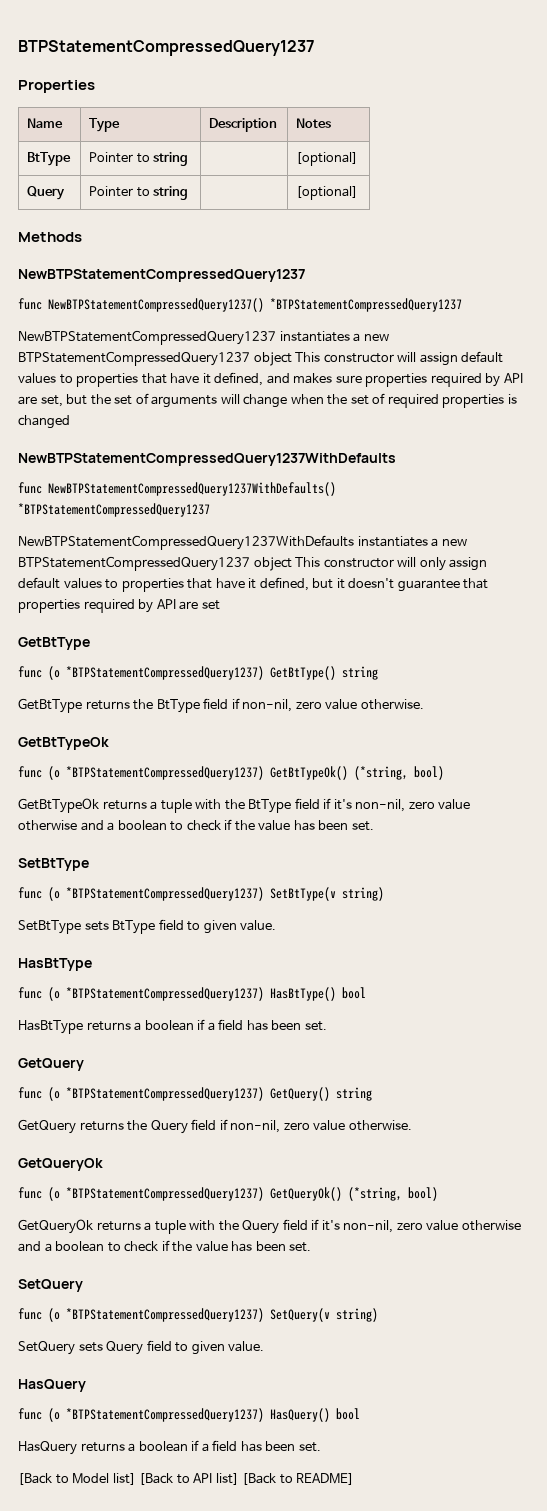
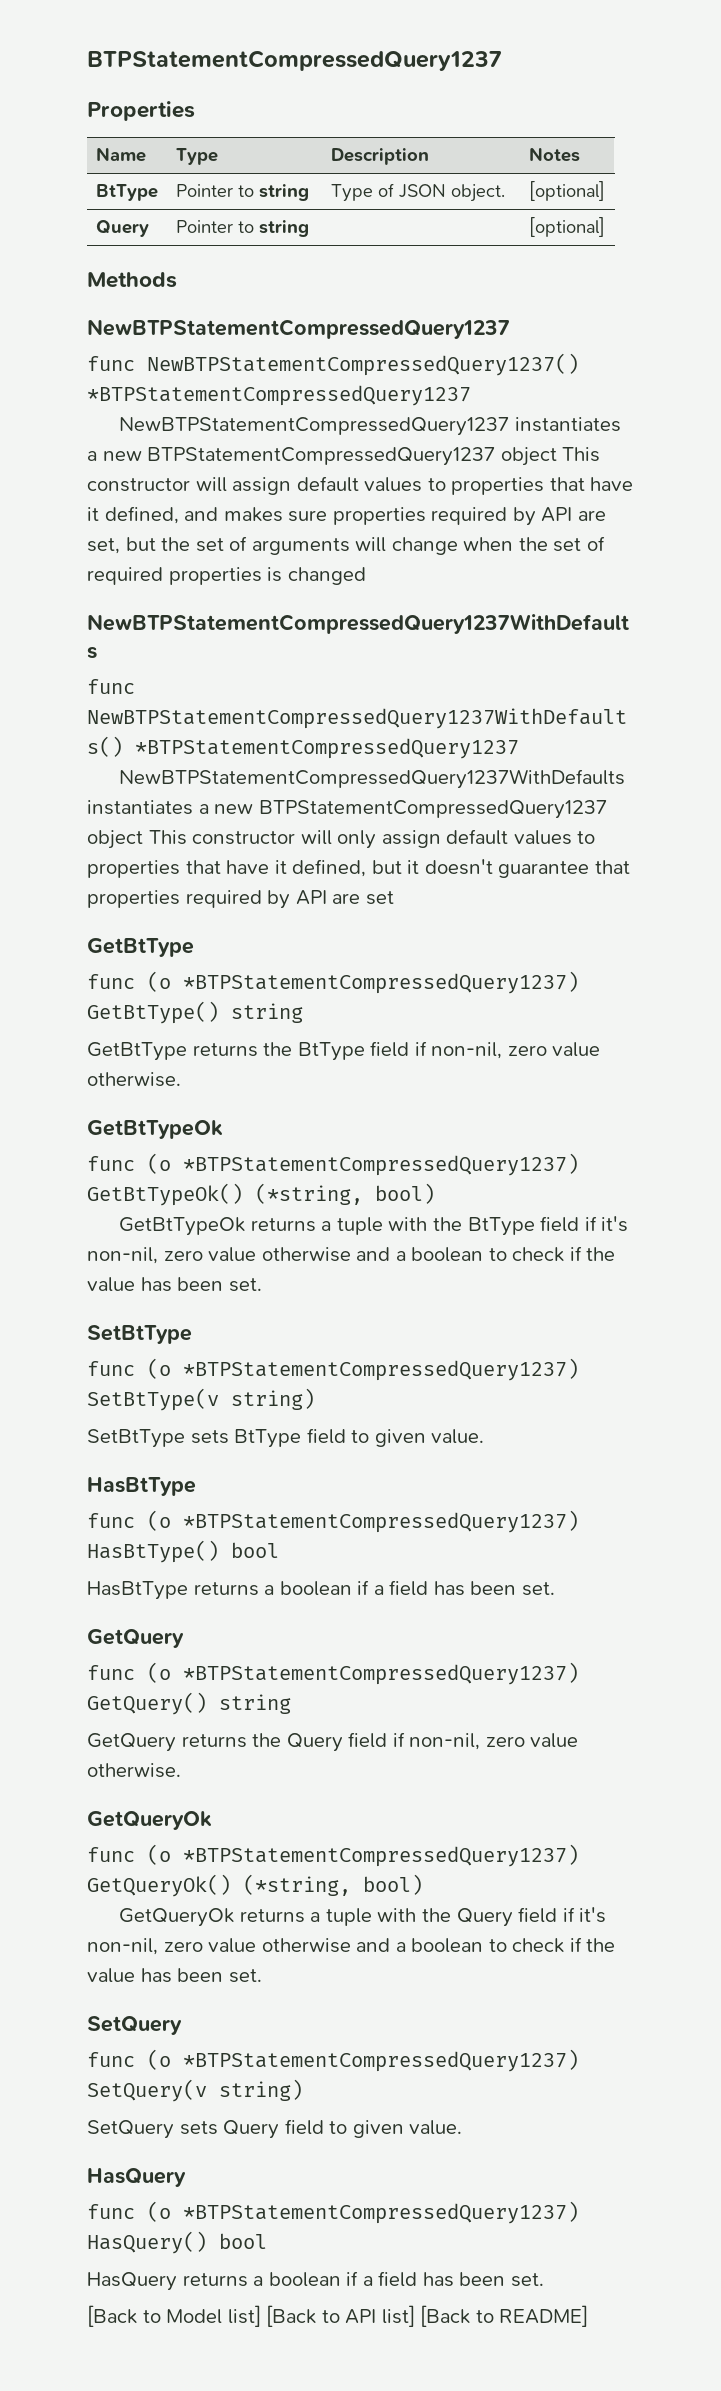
- BtType | Pointer to string | | [optional]
+ BtType | Pointer to string | Type of JSON object. | [optional]

